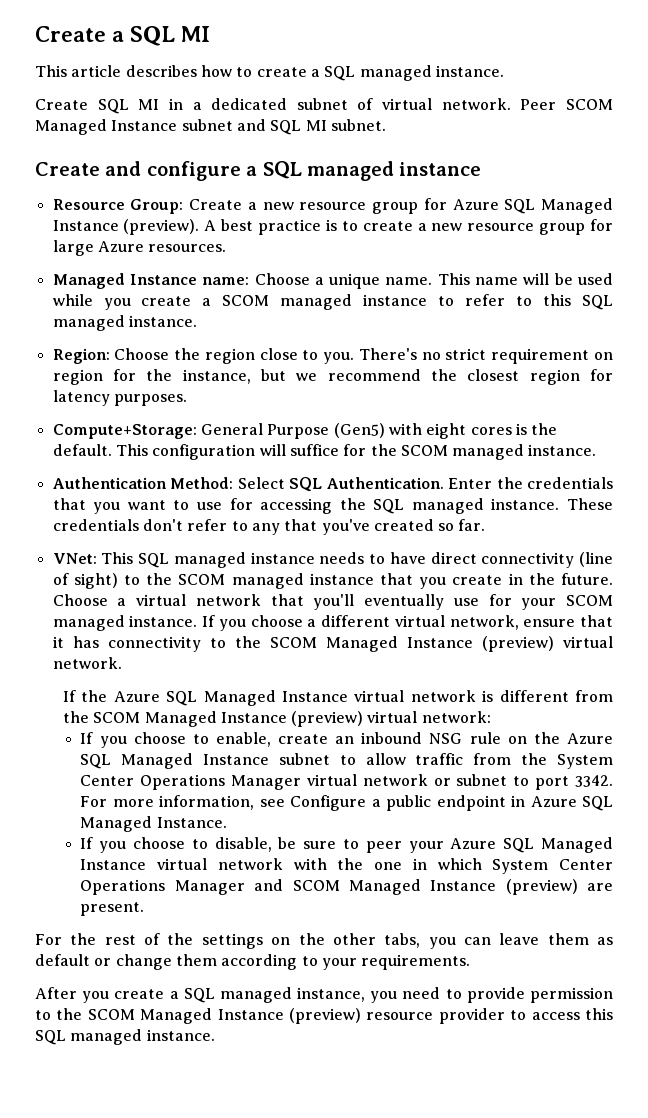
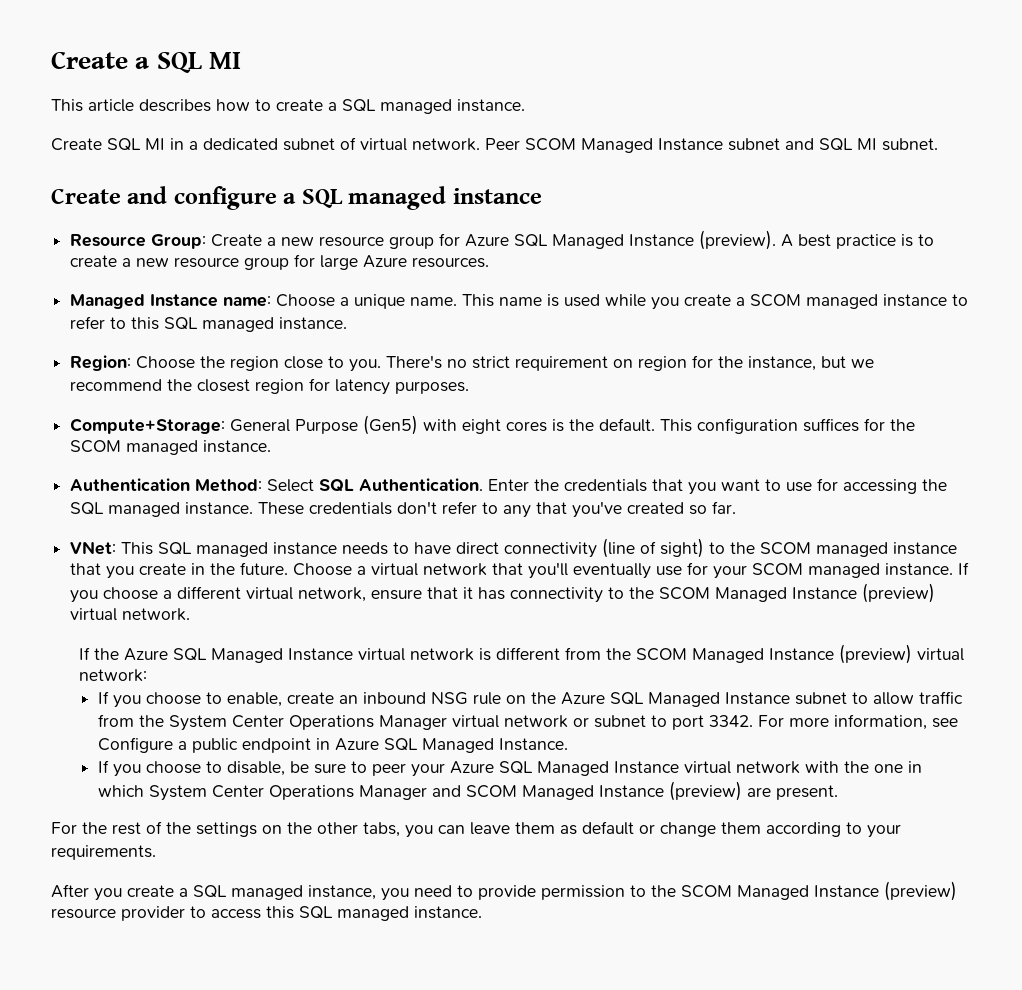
- This name will be used while you create a SCOM managed instance to refer to this SQL managed instance.
+ This name is used while you create a SCOM managed instance to refer to this SQL managed instance.
- This configuration will suffice for the SCOM managed instance.
+ This configuration suffices for the SCOM managed instance.

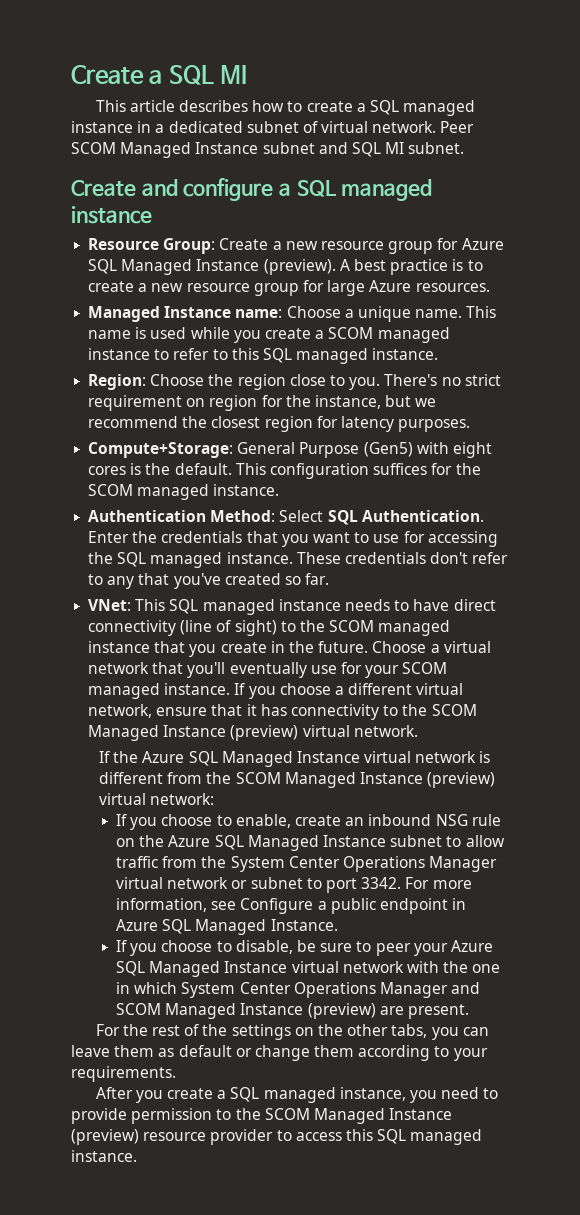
- This article describes how to create a SQL managed instance.
- Create SQL MI in a dedicated subnet of virtual network.
+ This article describes how to create a SQL managed instance in a dedicated subnet of virtual network.

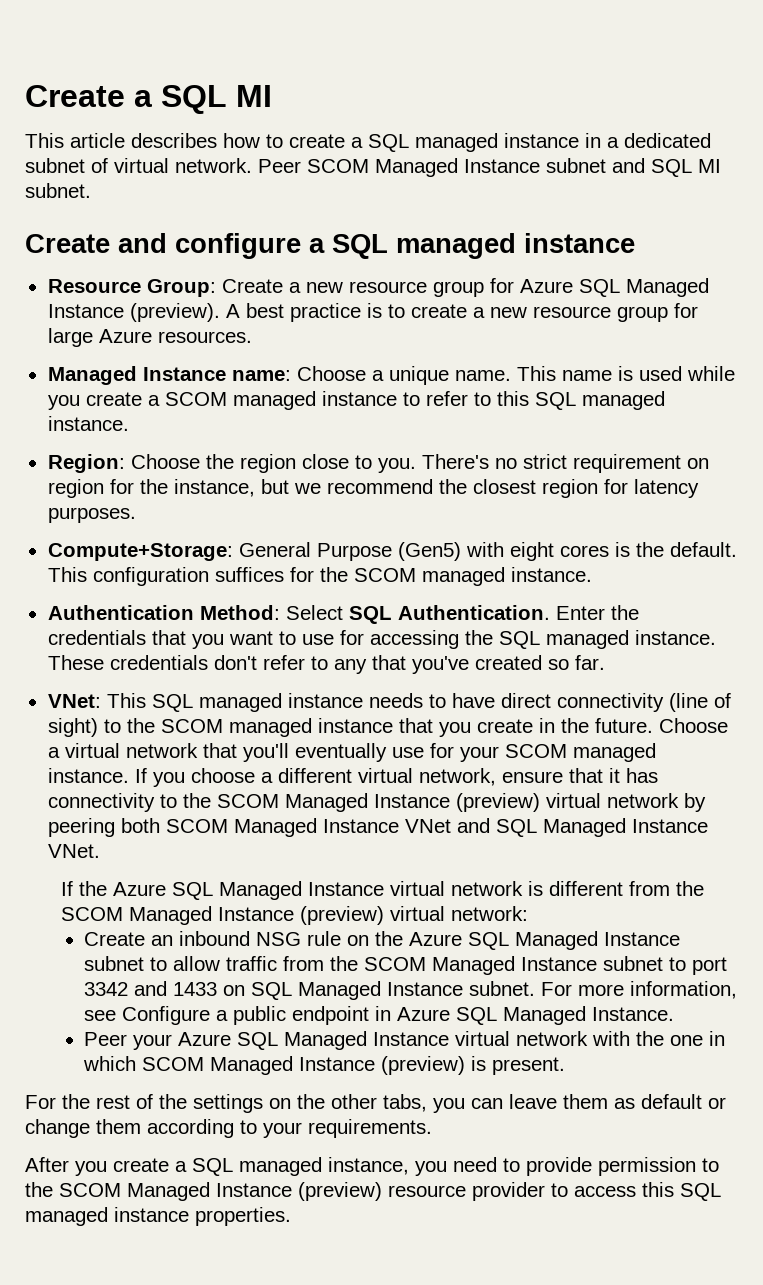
- If you choose a different virtual network, ensure that it has connectivity to the SCOM Managed Instance (preview) virtual network.
+ If you choose a different virtual network, ensure that it has connectivity to the SCOM Managed Instance (preview) virtual network by peering both SCOM Managed Instance VNet and SQL Managed Instance VNet.
- If you choose to enable, create an inbound NSG rule on the Azure SQL Managed Instance subnet to allow traffic from the System Center Operations Manager virtual network or subnet to port 3342.
+ Create an inbound NSG rule on the Azure SQL Managed Instance subnet to allow traffic from the SCOM Managed Instance subnet to port 3342 and 1433 on SQL Managed Instance subnet.
- If you choose to disable, be sure to peer your Azure SQL Managed Instance virtual network with the one in which System Center Operations Manager and SCOM Managed Instance (preview) are present.
+ Peer your Azure SQL Managed Instance virtual network with the one in which SCOM Managed Instance (preview) is present.
- After you create a SQL managed instance, you need to provide permission to the SCOM Managed Instance (preview) resource provider to access this SQL managed instance.
+ After you create a SQL managed instance, you need to provide permission to the SCOM Managed Instance (preview) resource provider to access this SQL managed instance properties.

